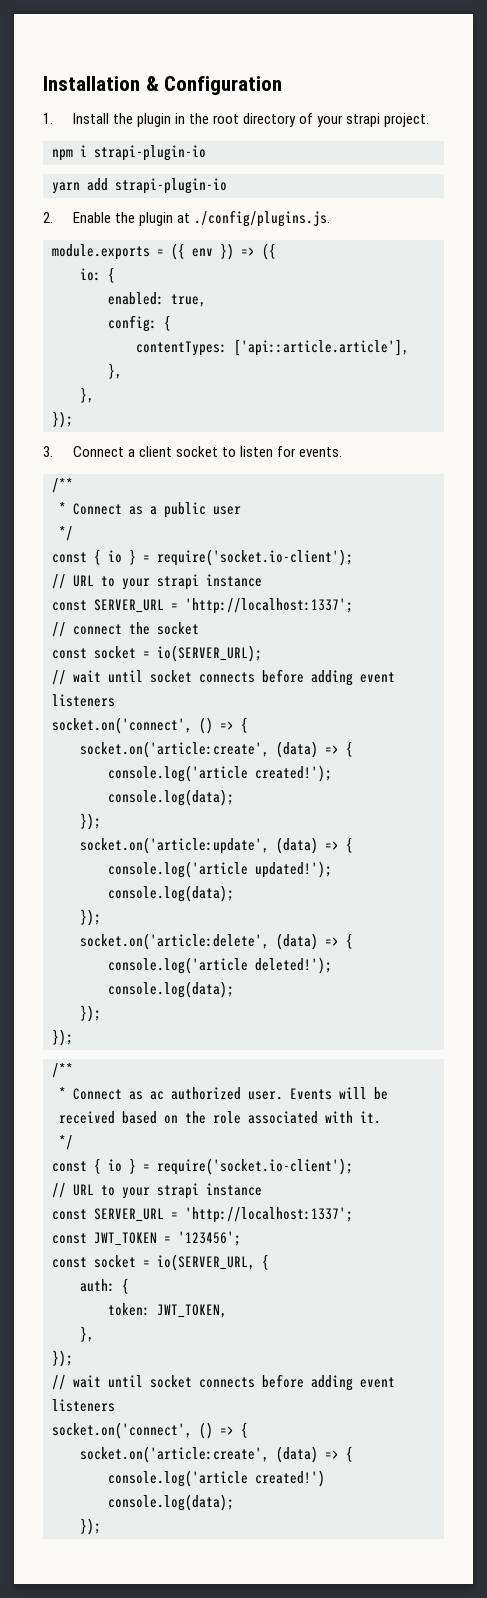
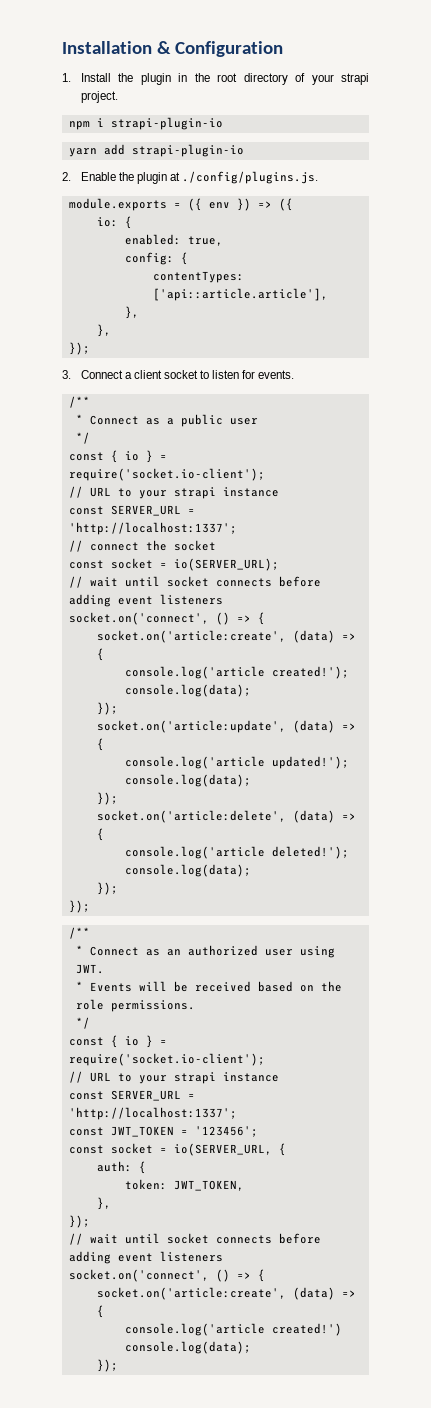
- * Connect as ac authorized user. Events will be received based on the role associated with it.
+ * Connect as an authorized user using JWT.
+ * Events will be received based on the role permissions.

